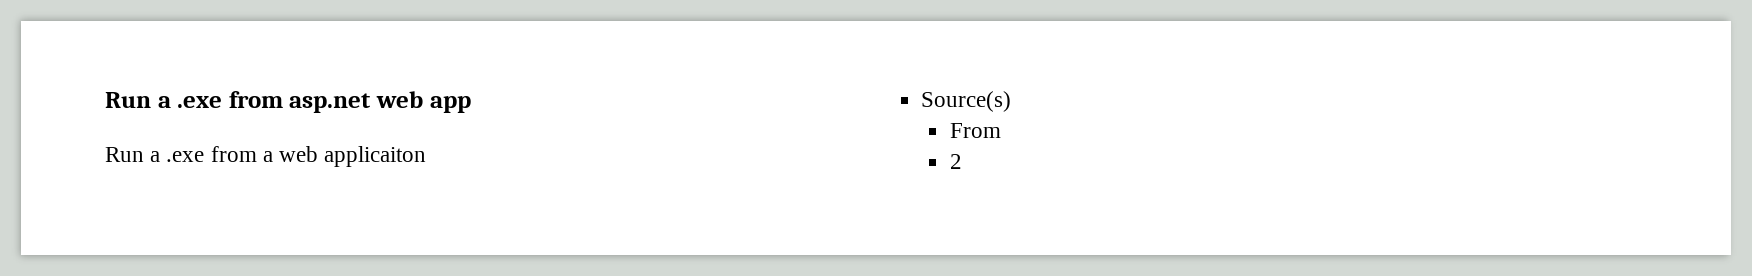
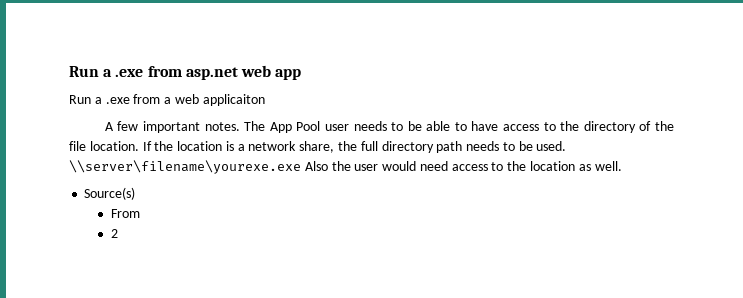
+ A few important notes. The App Pool user needs to be able to have access to the directory of the file location. If the location is a network share, the full directory path needs to be used. \\server\filename\yourexe.exe Also the user would need access to the location as well.

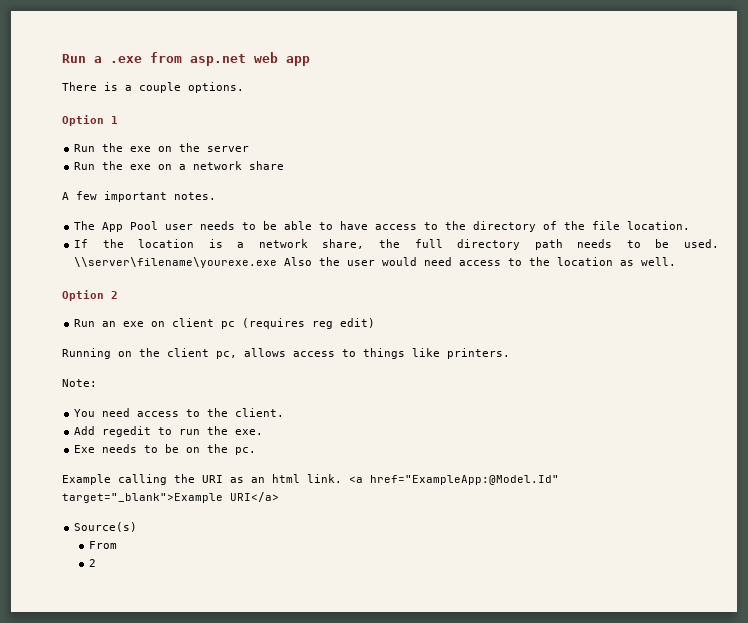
- Run a .exe from a web applicaiton
+ There is a couple options.
+ Option 1
+ Run the exe on the server
+ Run the exe on a network share
- A few important notes. The App Pool user needs to be able to have access to the directory of the file location. If the location is a network share, the full directory path needs to be used.
+ A few important notes.
+ The App Pool user needs to be able to have access to the directory of the file location.
+ If the location is a network share, the full directory path needs to be used.
+ Option 2
+ Run an exe on client pc (requires reg edit)
+ Running on the client pc, allows access to things like printers.
+ Note:
+ You need access to the client.
+ Add regedit to run the exe.
+ Exe needs to be on the pc.
+ Example calling the URI as an html link. <a href="ExampleApp:@Model.Id" target="_blank">Example URI</a>

